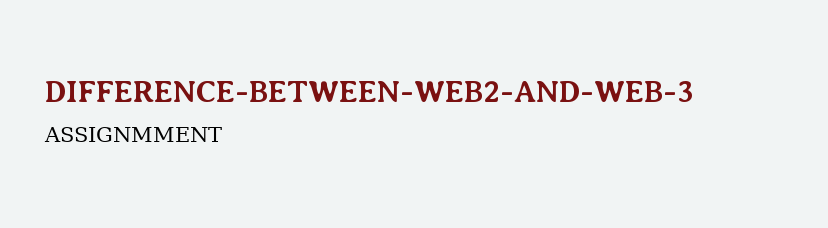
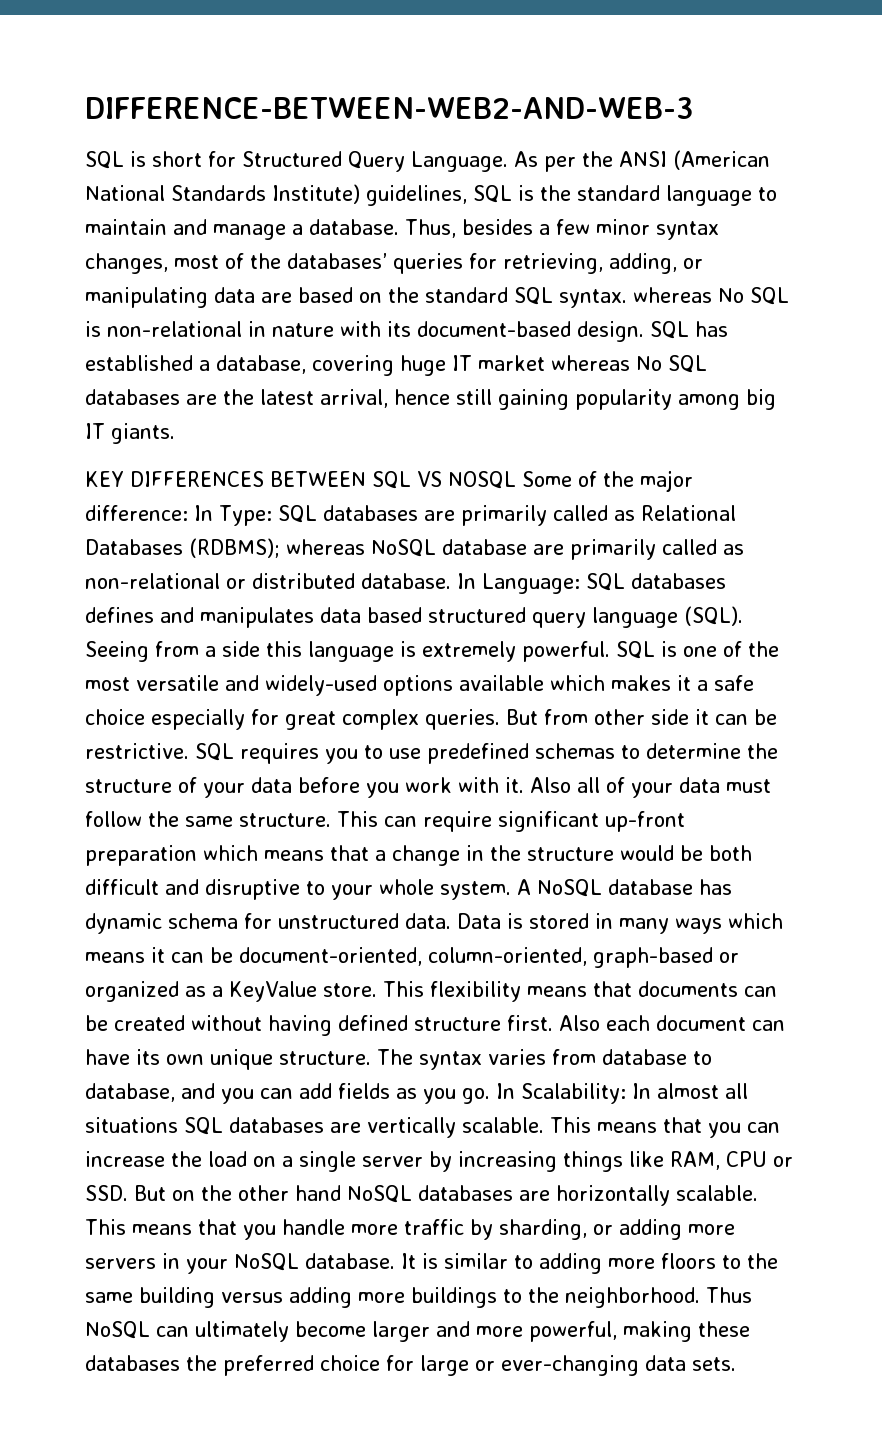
- ASSIGNMMENT
+ SQL is short for Structured Query Language. As per the ANSI (American National Standards Institute) guidelines, SQL is the standard language to maintain and manage a database. Thus, besides a few minor syntax changes, most of the databases’ queries for retrieving, adding, or manipulating data are based on the standard SQL syntax. whereas No SQL is non-relational in nature with its document-based design. SQL has established a database, covering huge IT market whereas No SQL databases are the latest arrival, hence still gaining popularity among big IT giants.
+ KEY DIFFERENCES BETWEEN SQL VS NOSQL Some of the major difference: In Type: SQL databases are primarily called as Relational Databases (RDBMS); whereas NoSQL database are primarily called as non-relational or distributed database. In Language: SQL databases defines and manipulates data based structured query language (SQL). Seeing from a side this language is extremely powerful. SQL is one of the most versatile and widely-used options available which makes it a safe choice especially for great complex queries. But from other side it can be restrictive. SQL requires you to use predefined schemas to determine the structure of your data before you work with it. Also all of your data must follow the same structure. This can require significant up-front preparation which means that a change in the structure would be both difficult and disruptive to your whole system. A NoSQL database has dynamic schema for unstructured data. Data is stored in many ways which means it can be document-oriented, column-oriented, graph-based or organized as a KeyValue store. This flexibility means that documents can be created without having defined structure first. Also each document can have its own unique structure. The syntax varies from database to database, and you can add fields as you go. In Scalability: In almost all situations SQL databases are vertically scalable. This means that you can increase the load on a single server by increasing things like RAM, CPU or SSD. But on the other hand NoSQL databases are horizontally scalable. This means that you handle more traffic by sharding, or adding more servers in your NoSQL database. It is similar to adding more floors to the same building versus adding more buildings to the neighborhood. Thus NoSQL can ultimately become larger and more powerful, making these databases the preferred choice for large or ever-changing data sets.

